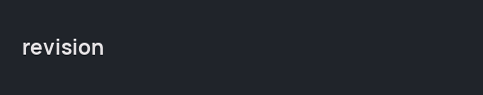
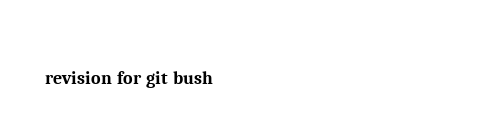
- revision
+ revision for git bush

